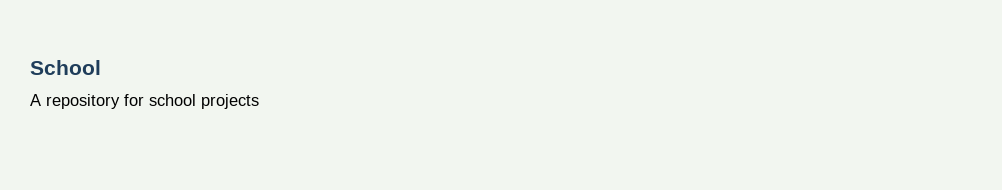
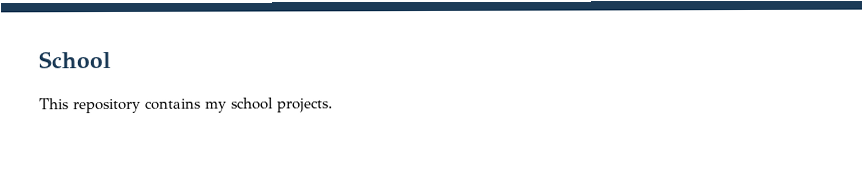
- A repository for school projects
+ This repository contains my school projects.

